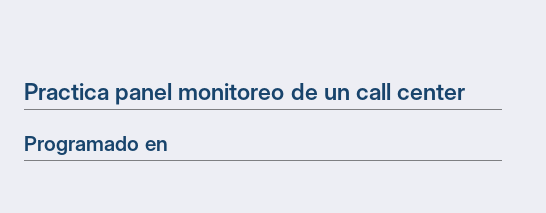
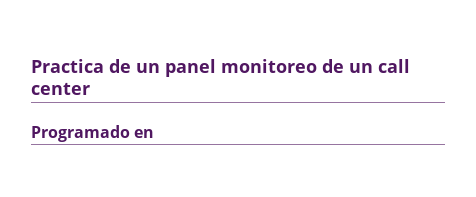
- Practica panel monitoreo de un call center
+ Practica de un panel monitoreo de un call center

